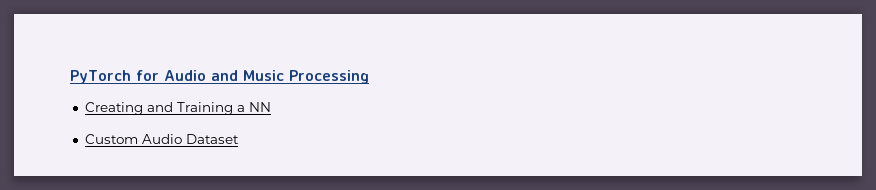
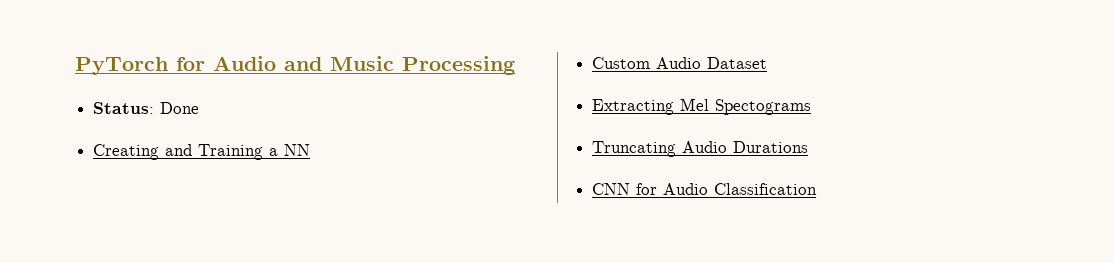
+ Status: Done
+ Extracting Mel Spectograms
+ Truncating Audio Durations
+ CNN for Audio Classification

